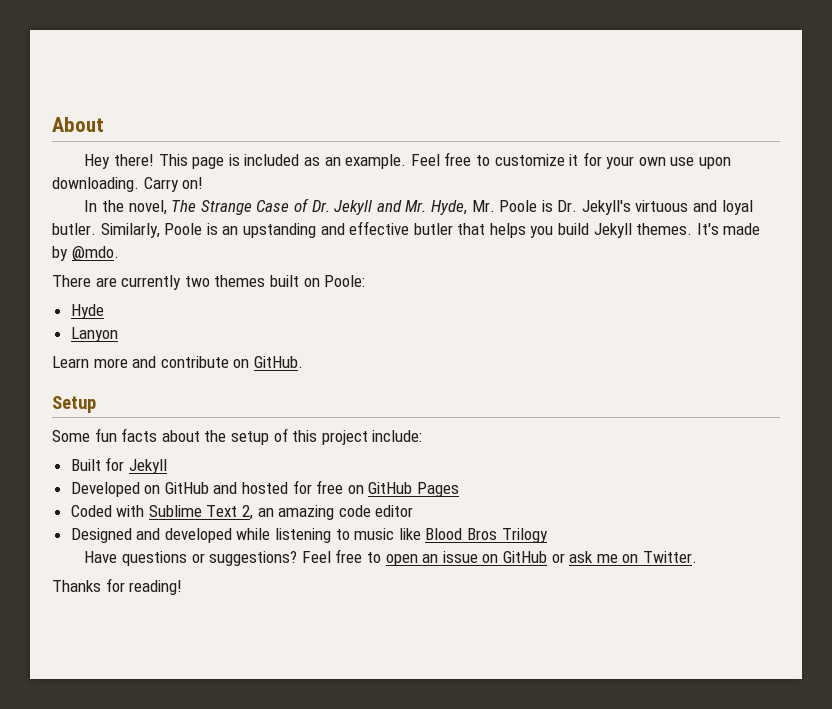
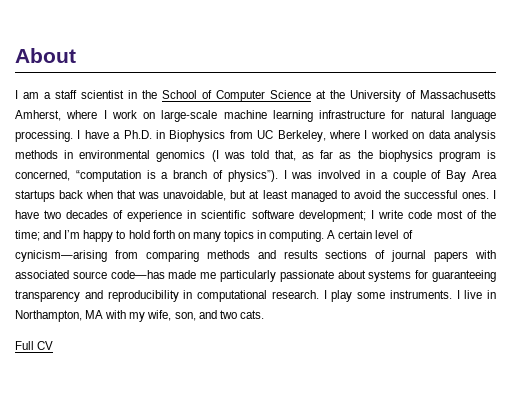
- Hey there! This page is included as an example. Feel free to customize it for your own use upon downloading. Carry on!
- In the novel, The Strange Case of Dr. Jekyll and Mr. Hyde, Mr. Poole is Dr. Jekyll's virtuous and loyal butler. Similarly, Poole is an upstanding and effective butler that helps you build Jekyll themes. It's made by @mdo.
- There are currently two themes built on Poole:
- Hyde
- Lanyon
- Learn more and contribute on GitHub.
- Setup
- Some fun facts about the setup of this project include:
- Built for Jekyll
- Developed on GitHub and hosted for free on GitHub Pages
- Coded with Sublime Text 2, an amazing code editor
- Designed and developed while listening to music like Blood Bros Trilogy
- Have questions or suggestions? Feel free to open an issue on GitHub or ask me on Twitter.
- Thanks for reading!
+ I am a staff scientist in the School of Computer Science at the University of Massachusetts Amherst, where I work on large-scale machine learning infrastructure for natural language processing. I have a Ph.D. in Biophysics from UC Berkeley, where I worked on data analysis methods in environmental genomics (I was told that, as far as the biophysics program is concerned, “computation is a branch of physics”). I was involved in a couple of Bay Area startups back when that was unavoidable, but at least managed to avoid the successful ones. I have two decades of experience in scientific software development; I write code most of the time; and I’m happy to hold forth on many topics in computing. A certain level of cynicism—arising from comparing methods and results sections of journal papers with associated source code—has made me particularly passionate about systems for guaranteeing transparency and reproducibility in computational research. I play some instruments. I live in Northampton, MA with my wife, son, and two cats.
+ Full CV

